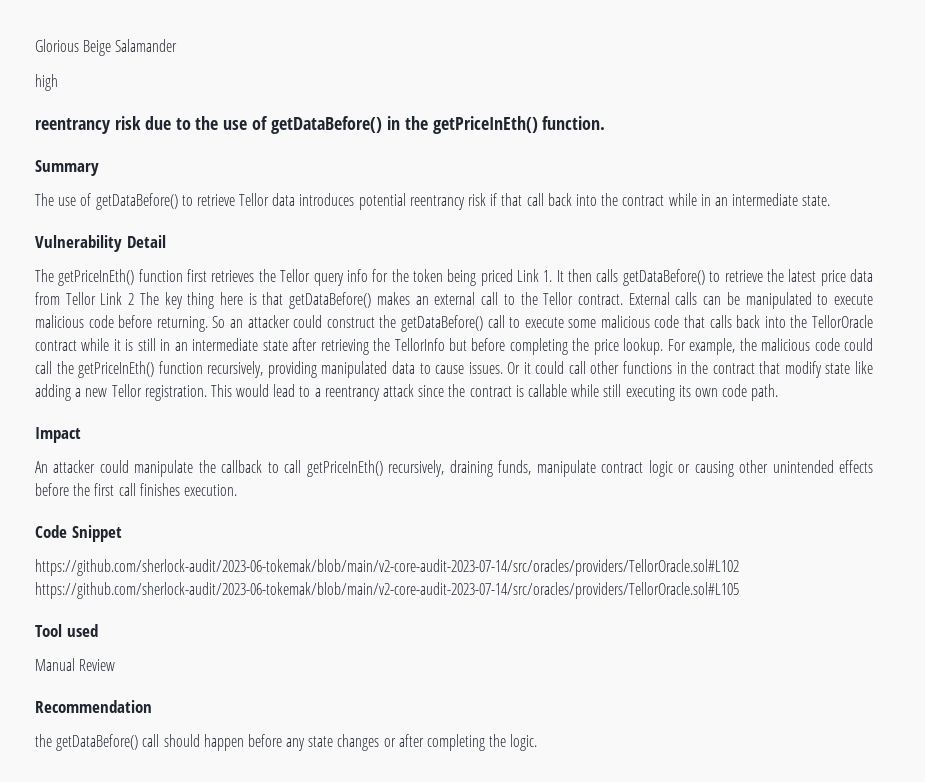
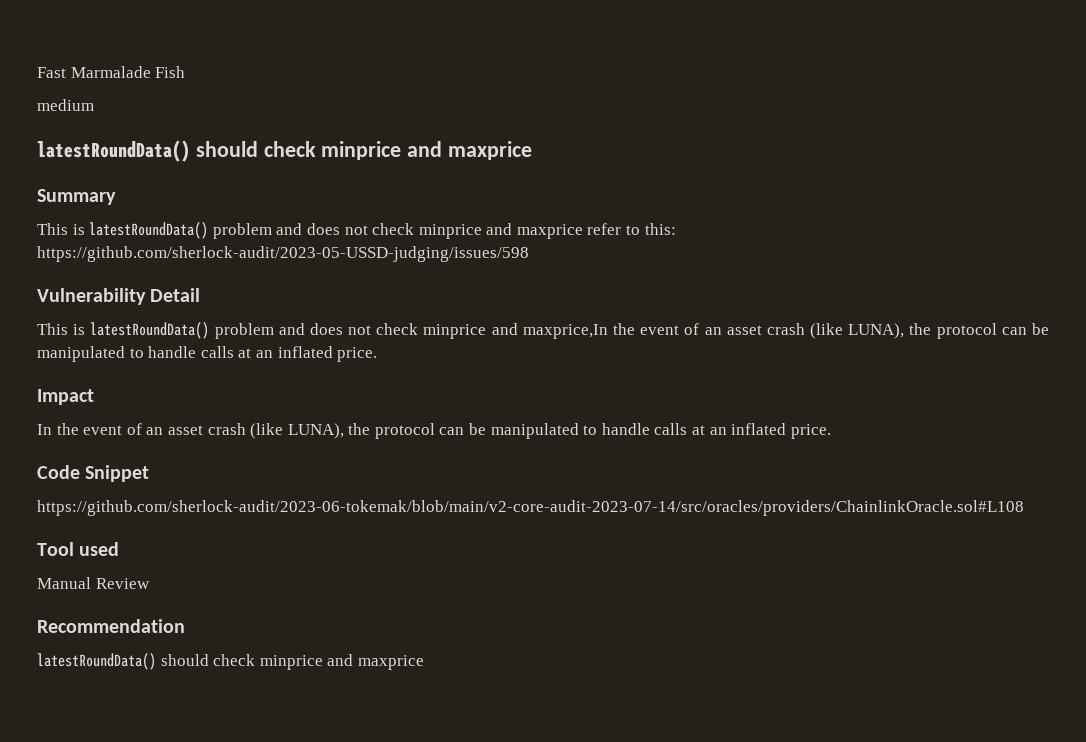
- Glorious Beige Salamander
- high
- reentrancy risk due to the use of getDataBefore() in the getPriceInEth() function.
+ Fast Marmalade Fish
+ medium
+ latestRoundData() should check minprice and maxprice
  Summary
- The use of getDataBefore() to retrieve Tellor data introduces potential reentrancy risk if that call back into the contract while in an intermediate state.
+ This is latestRoundData() problem and does not check minprice and maxprice refer to this: https://github.com/sherlock-audit/2023-05-USSD-judging/issues/598
  Vulnerability Detail
- The getPriceInEth() function first retrieves the Tellor query info for the token being priced Link 1. It then calls getDataBefore() to retrieve the latest price data from Tellor Link 2 The key thing here is that getDataBefore() makes an external call to the Tellor contract. External calls can be manipulated to execute malicious code before returning. So an attacker could construct the getDataBefore() call to execute some malicious code that calls back into the TellorOracle contract while it is still in an intermediate state after retrieving the TellorInfo but before completing the price lookup. For example, the malicious code could call the getPriceInEth() function recursively, providing manipulated data to cause issues. Or it could call other functions in the contract that modify state like adding a new Tellor registration. This would lead to a reentrancy attack since the contract is callable while still executing its own code path.
+ This is latestRoundData() problem and does not check minprice and maxprice,In the event of an asset crash (like LUNA), the protocol can be manipulated to handle calls at an inflated price.
  Impact
- An attacker could manipulate the callback to call getPriceInEth() recursively, draining funds, manipulate contract logic or causing other unintended effects before the first call finishes execution.
+ In the event of an asset crash (like LUNA), the protocol can be manipulated to handle calls at an inflated price.
- https://github.com/sherlock-audit/2023-06-tokemak/blob/main/v2-core-audit-2023-07-14/src/oracles/providers/TellorOracle.sol#L102 https://github.com/sherlock-audit/2023-06-tokemak/blob/main/v2-core-audit-2023-07-14/src/oracles/providers/TellorOracle.sol#L105
+ https://github.com/sherlock-audit/2023-06-tokemak/blob/main/v2-core-audit-2023-07-14/src/oracles/providers/ChainlinkOracle.sol#L108
  Recommendation
- the getDataBefore() call should happen before any state changes or after completing the logic.
+ latestRoundData() should check minprice and maxprice

